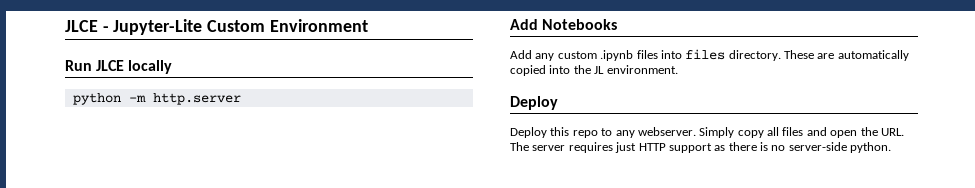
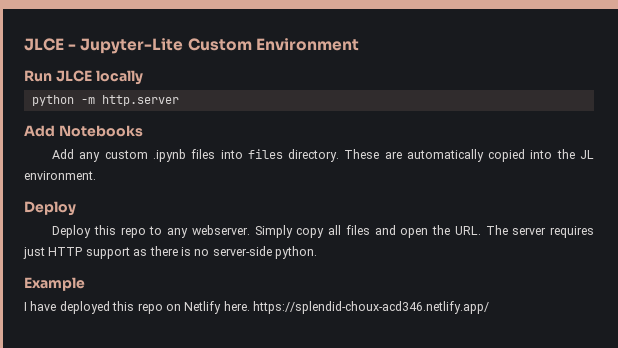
+ Example
+ I have deployed this repo on Netlify here. https://splendid-choux-acd346.netlify.app/

